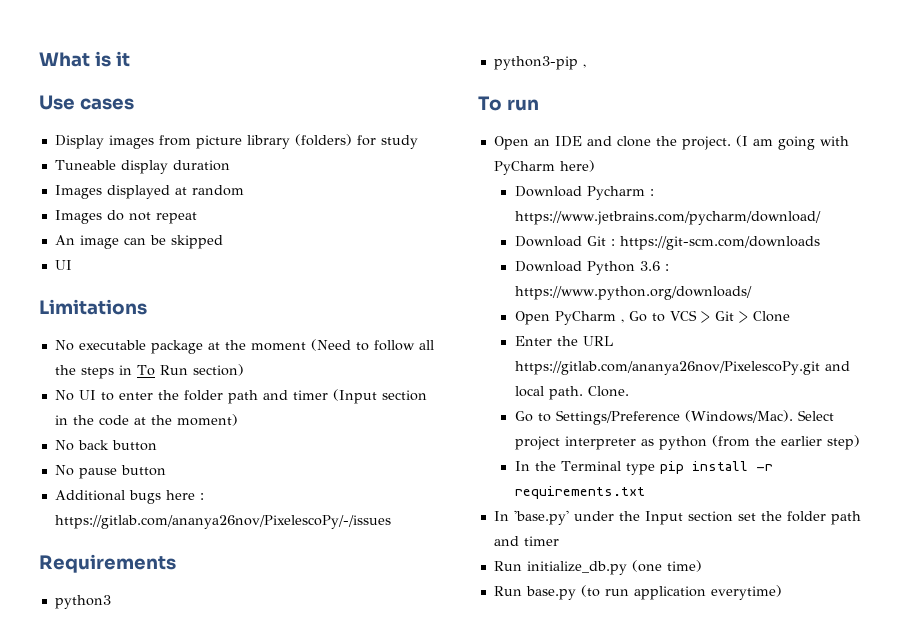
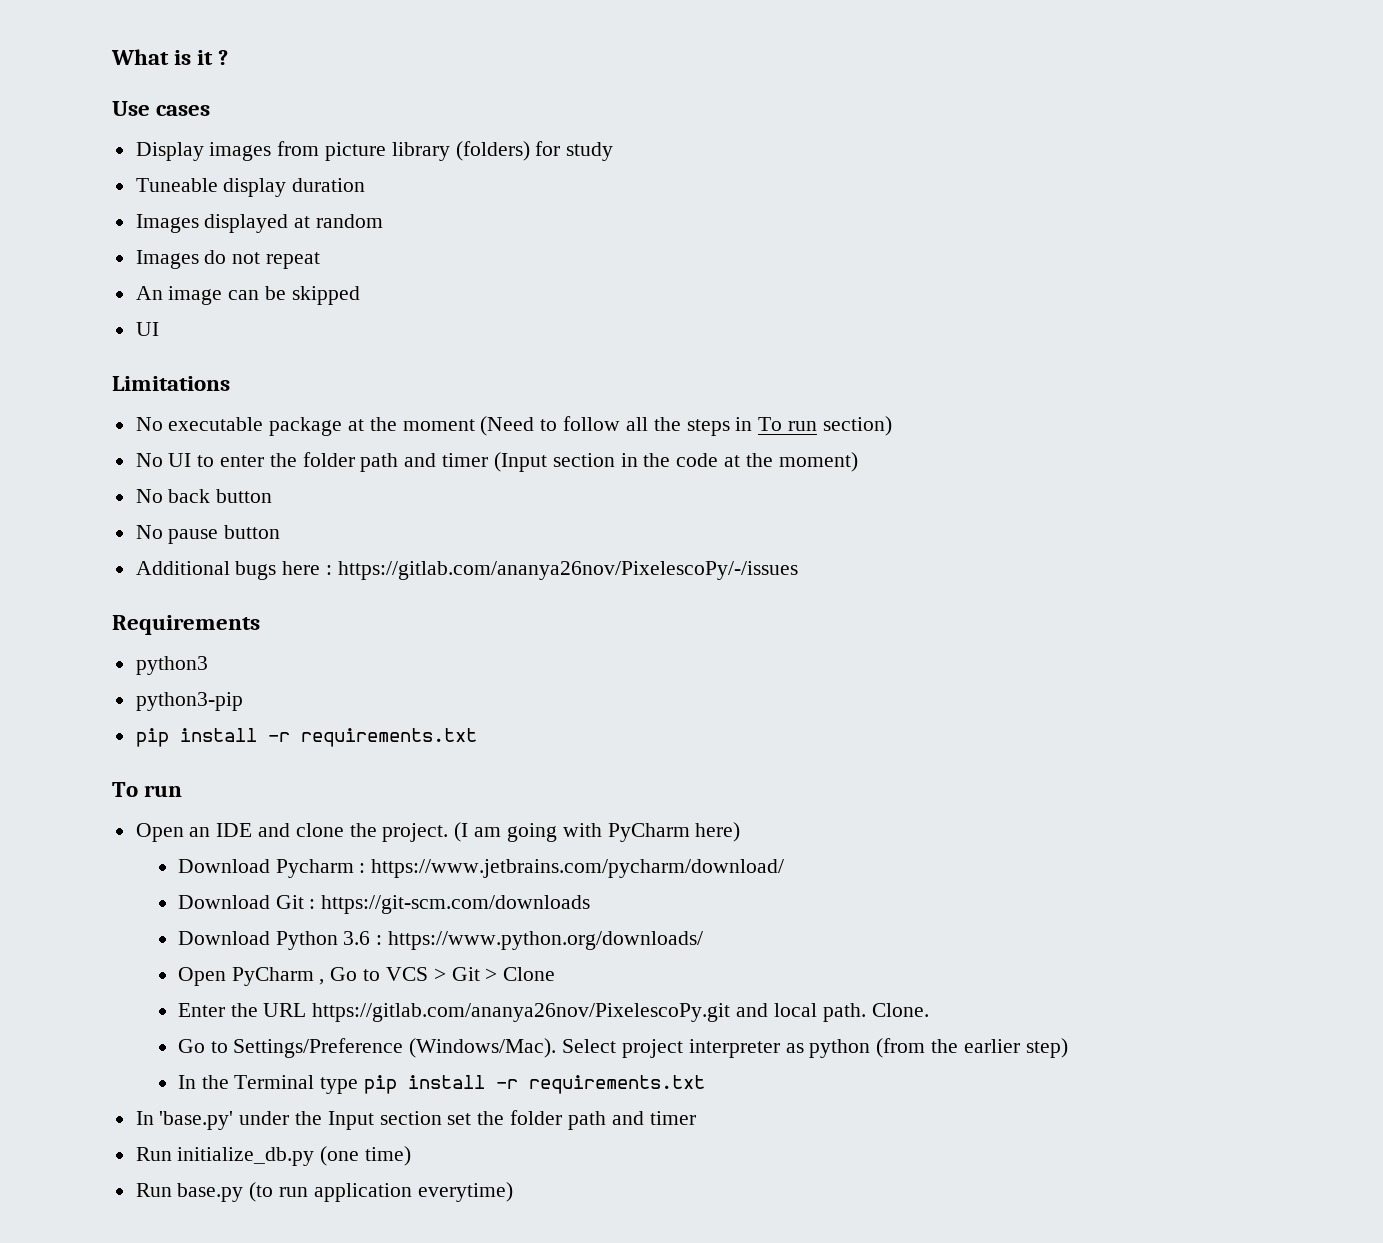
- What is it
+ What is it ?
- No executable package at the moment (Need to follow all the steps in To Run section)
+ No executable package at the moment (Need to follow all the steps in To run section)
- python3-pip ,
+ python3-pip
+ pip install -r requirements.txt

